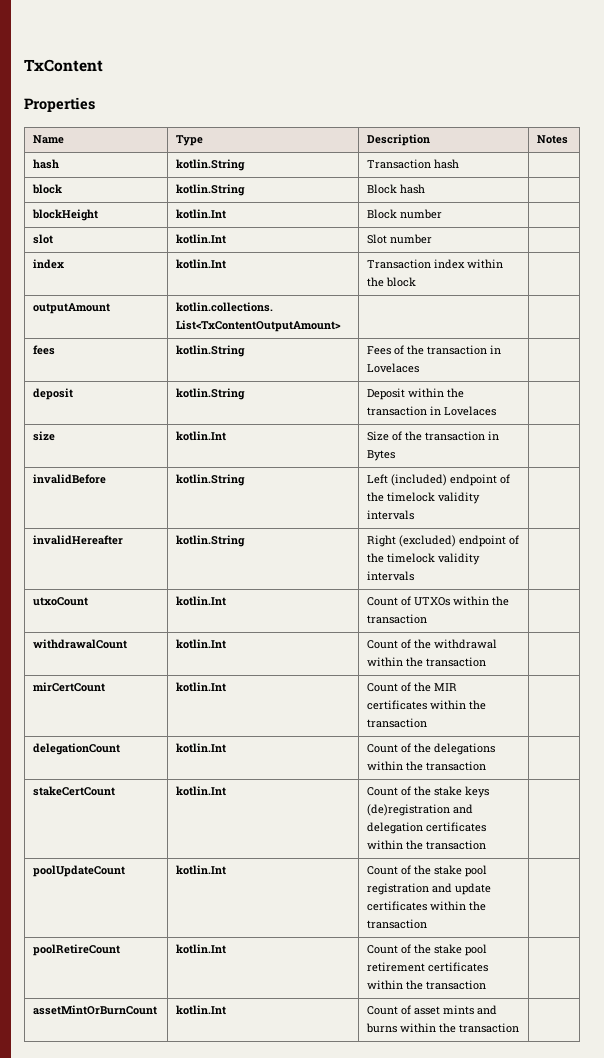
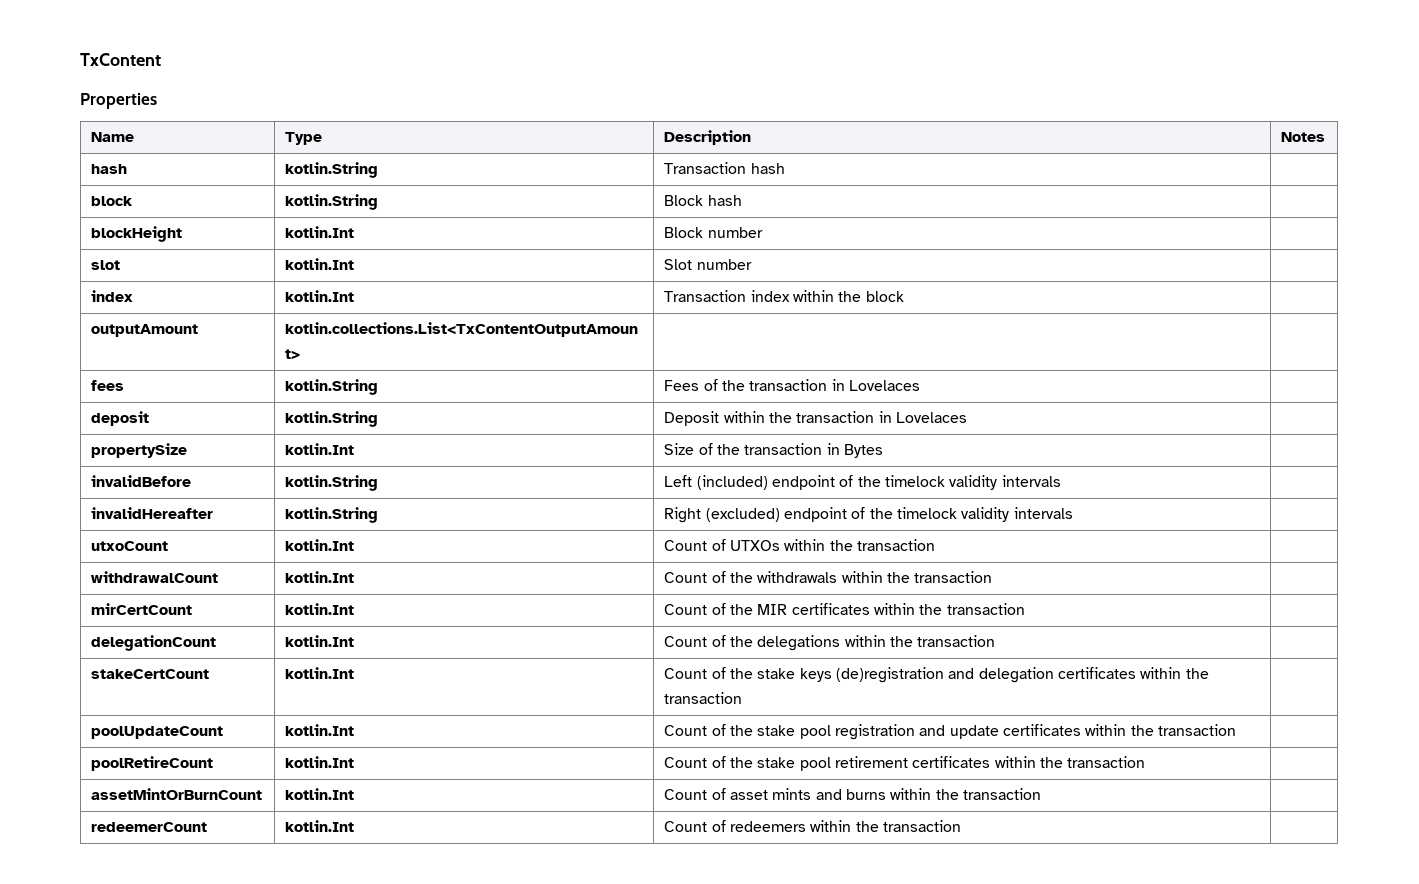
- size | kotlin.Int | Size of the transaction in Bytes |
+ propertySize | kotlin.Int | Size of the transaction in Bytes |
- withdrawalCount | kotlin.Int | Count of the withdrawal within the transaction |
+ withdrawalCount | kotlin.Int | Count of the withdrawals within the transaction |
+ redeemerCount | kotlin.Int | Count of redeemers within the transaction |

